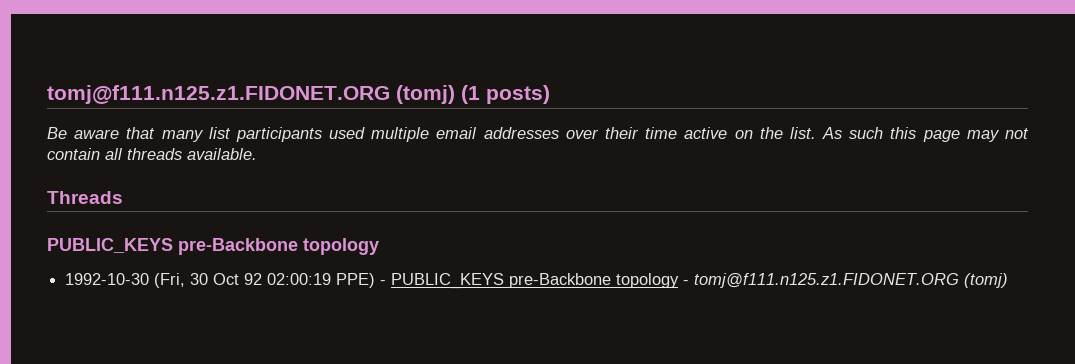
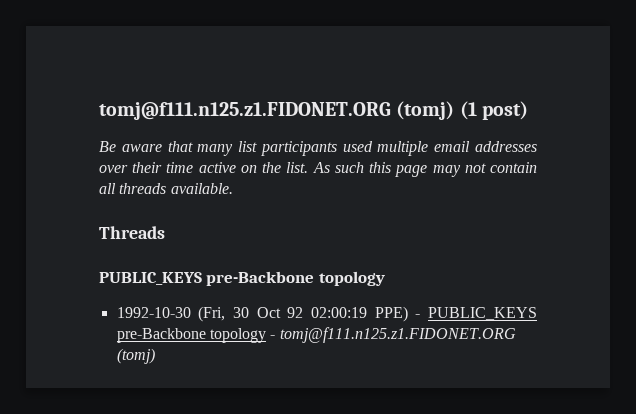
- tomj@f111.n125.z1.FIDONET.ORG (tomj) (1 posts)
+ tomj@f111.n125.z1.FIDONET.ORG (tomj) (1 post)

